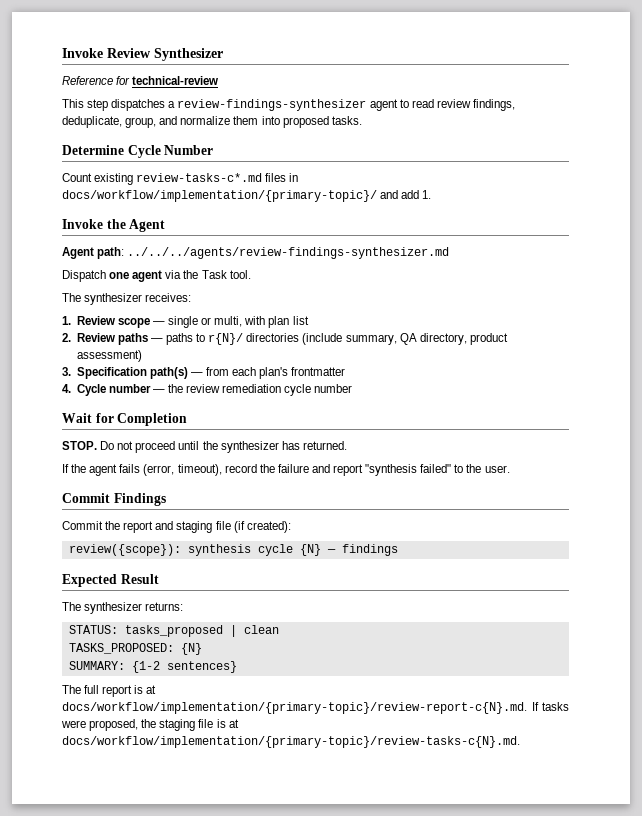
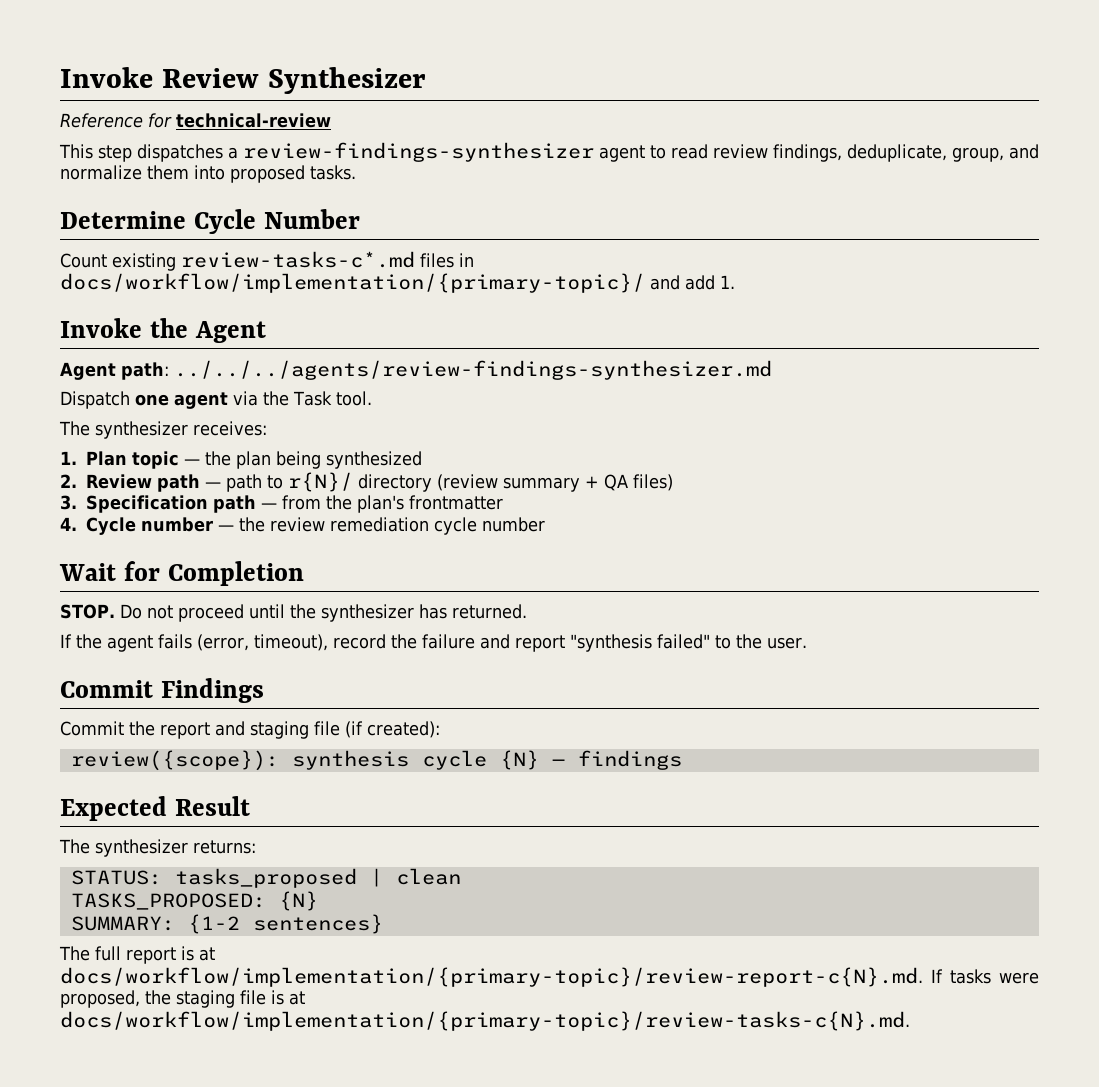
- 1. Review scope — single or multi, with plan list
- 2. Review paths — paths to r{N}/ directories (include summary, QA directory, product assessment)
+ 1. Plan topic — the plan being synthesized
+ 2. Review path — path to r{N}/ directory (review summary + QA files)
- 3. Specification path(s) — from each plan's frontmatter
+ 3. Specification path — from the plan's frontmatter

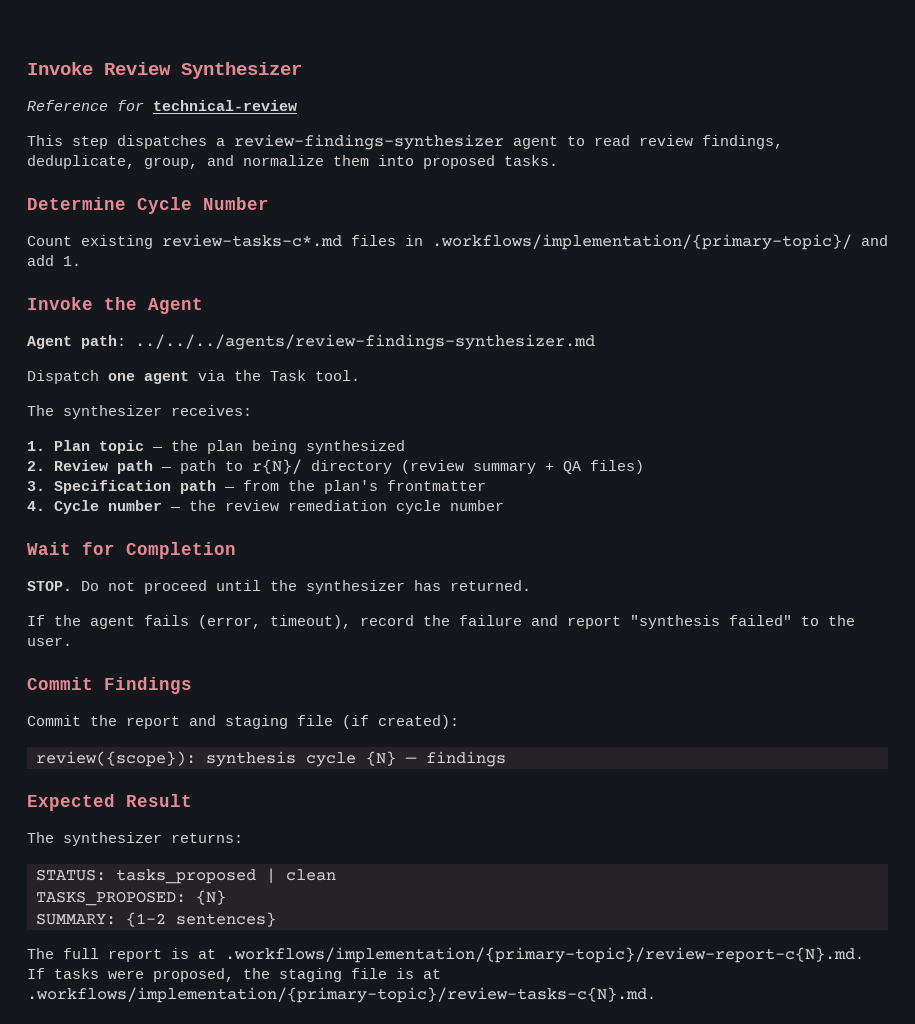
- Count existing review-tasks-c*.md files in docs/workflow/implementation/{primary-topic}/ and add 1.
+ Count existing review-tasks-c*.md files in .workflows/implementation/{primary-topic}/ and add 1.
- The full report is at docs/workflow/implementation/{primary-topic}/review-report-c{N}.md. If tasks were proposed, the staging file is at docs/workflow/implementation/{primary-topic}/review-tasks-c{N}.md.
+ The full report is at .workflows/implementation/{primary-topic}/review-report-c{N}.md. If tasks were proposed, the staging file is at .workflows/implementation/{primary-topic}/review-tasks-c{N}.md.

